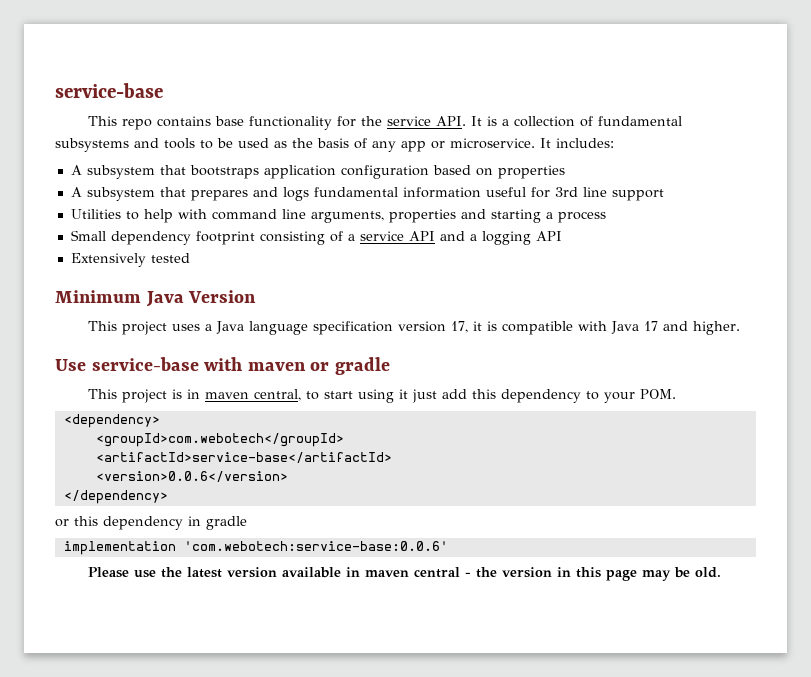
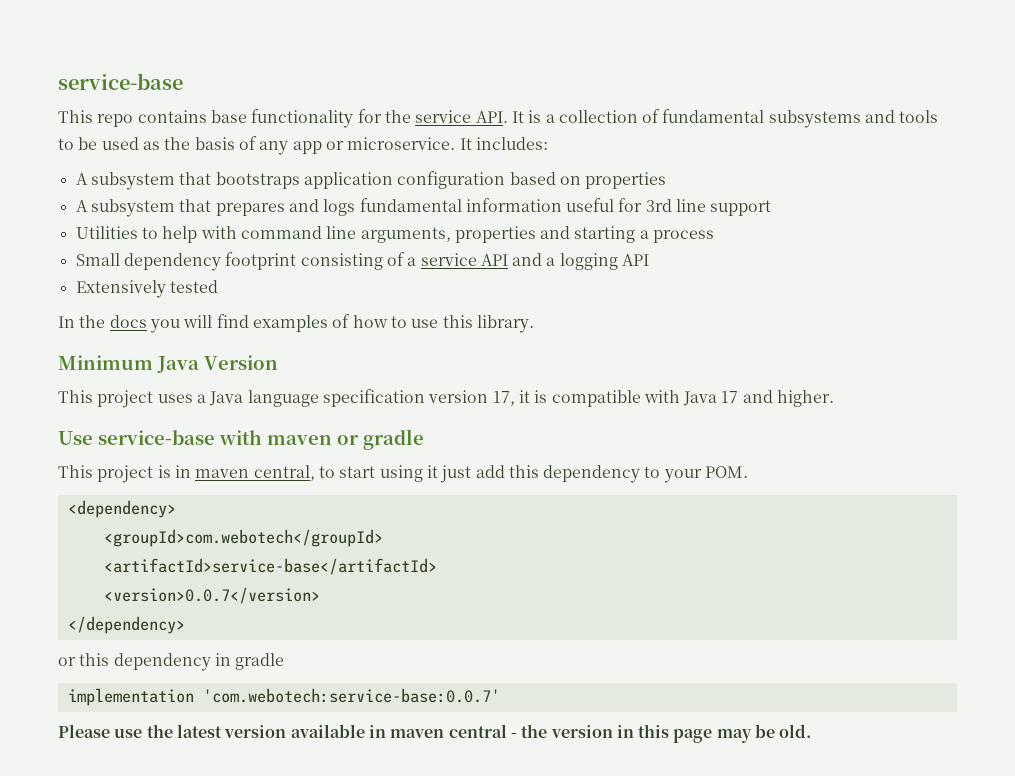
+ In the docs you will find examples of how to use this library.
- <version>0.0.6</version>
+ <version>0.0.7</version>
- implementation 'com.webotech:service-base:0.0.6'
+ implementation 'com.webotech:service-base:0.0.7'

